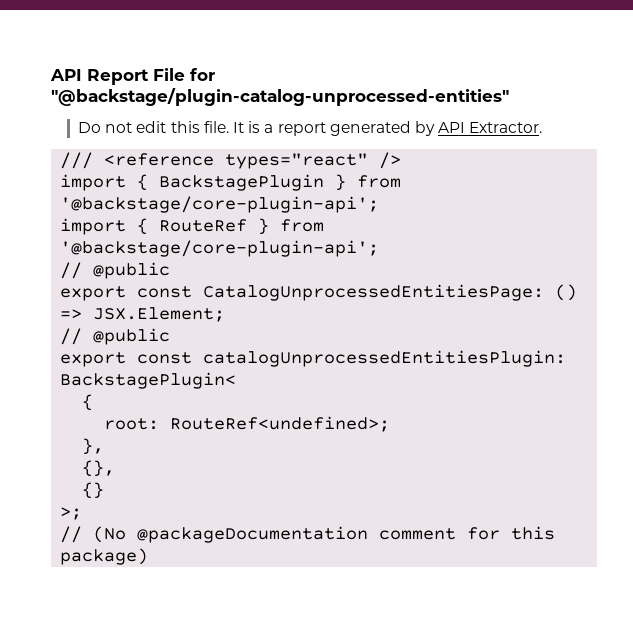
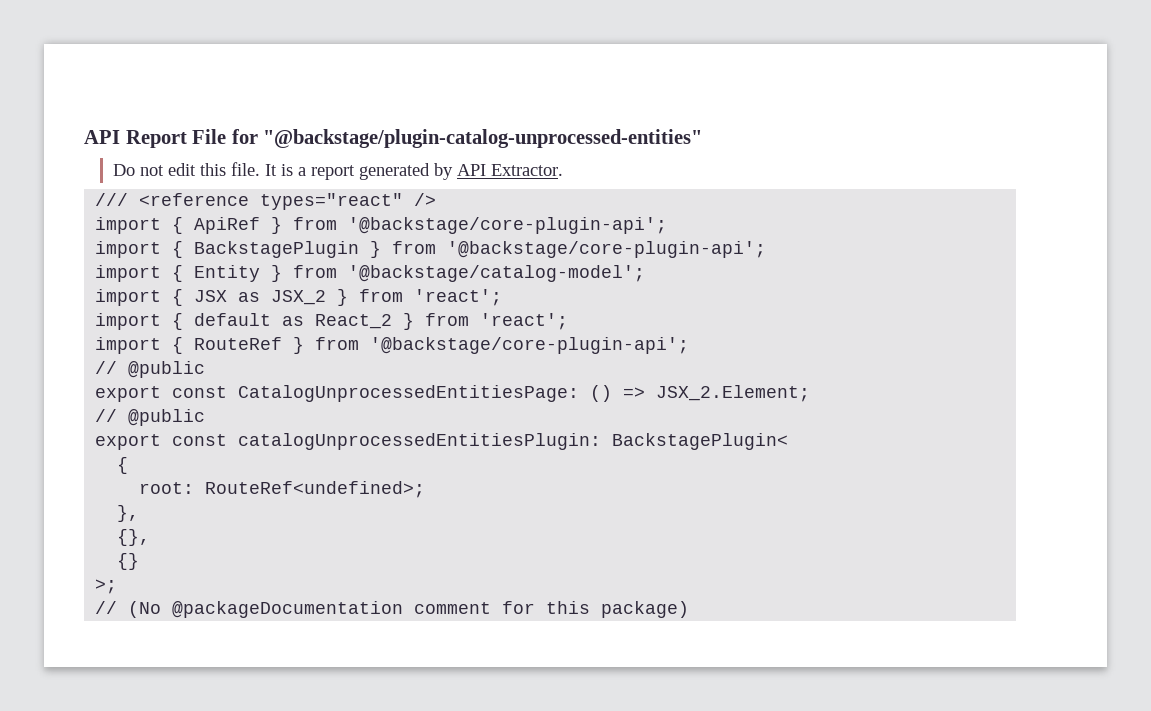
+ import { ApiRef } from '@backstage/core-plugin-api';
+ import { Entity } from '@backstage/catalog-model';
+ import { JSX as JSX_2 } from 'react';
+ import { default as React_2 } from 'react';
- export const CatalogUnprocessedEntitiesPage: () => JSX.Element;
+ export const CatalogUnprocessedEntitiesPage: () => JSX_2.Element;

